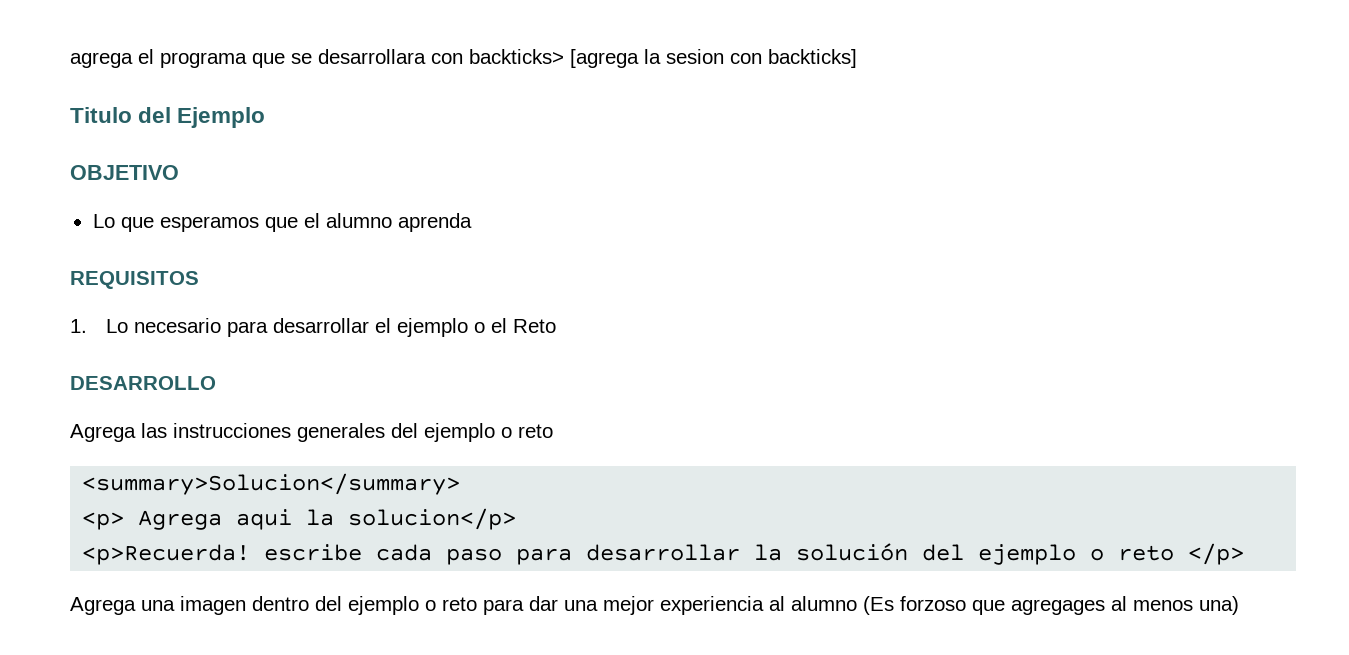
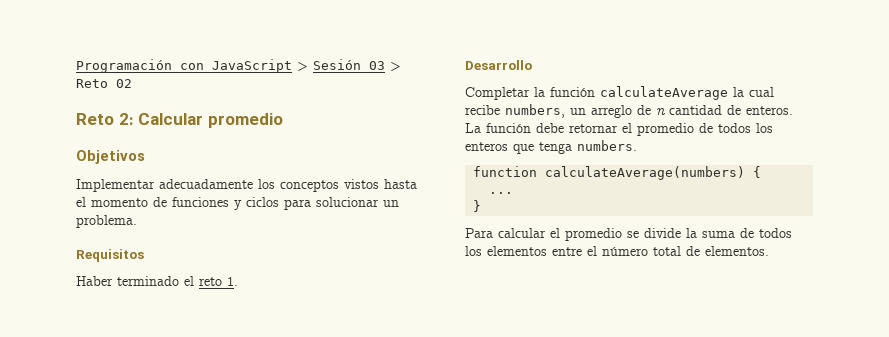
- agrega el programa que se desarrollara con backticks> [agrega la sesion con backticks]
- Titulo del Ejemplo
- OBJETIVO
- Lo que esperamos que el alumno aprenda
- REQUISITOS
- 1. Lo necesario para desarrollar el ejemplo o el Reto
- DESARROLLO
- Agrega las instrucciones generales del ejemplo o reto
- <summary>Solucion</summary>
- <p> Agrega aqui la solucion</p>
- <p>Recuerda! escribe cada paso para desarrollar la solución del ejemplo o reto </p>
- Agrega una imagen dentro del ejemplo o reto para dar una mejor experiencia al alumno (Es forzoso que agregages al menos una)
+ Programación con JavaScript > Sesión 03 > Reto 02
+ Reto 2: Calcular promedio
+ Objetivos
+ Implementar adecuadamente los conceptos vistos hasta el momento de funciones y ciclos para solucionar un problema.
+ Requisitos
+ Haber terminado el reto 1.
+ Desarrollo
+ Completar la función calculateAverage la cual recibe numbers, un arreglo de n cantidad de enteros. La función debe retornar el promedio de todos los enteros que tenga numbers.
+ function calculateAverage(numbers) {
+ ...
+ }
+ Para calcular el promedio se divide la suma de todos los elementos entre el número total de elementos.

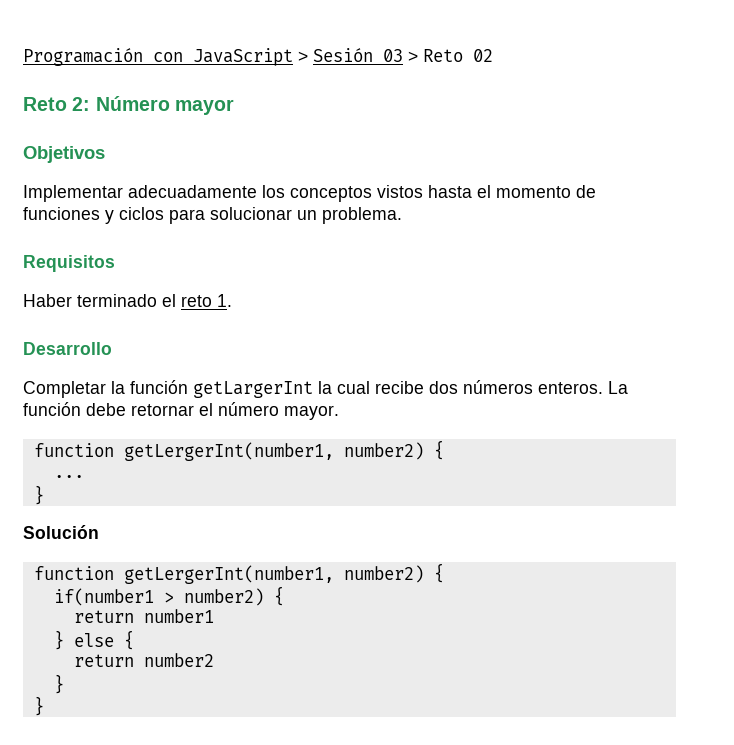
- Reto 2: Calcular promedio
+ Reto 2: Número mayor
- Completar la función calculateAverage la cual recibe numbers, un arreglo de n cantidad de enteros.
+ Completar la función getLargerInt la cual recibe dos números enteros.
- La función debe retornar el promedio de todos los enteros que tenga numbers.
- function calculateAverage(numbers) {
+ La función debe retornar el número mayor.
+ function getLergerInt(number1, number2) {
- Para calcular el promedio se divide la suma de todos los elementos entre el número total de elementos.
+ Solución
+ function getLergerInt(number1, number2) {
+ if(number1 > number2) {
+ return number1
+ } else {
+ return number2
+ }
+ }

